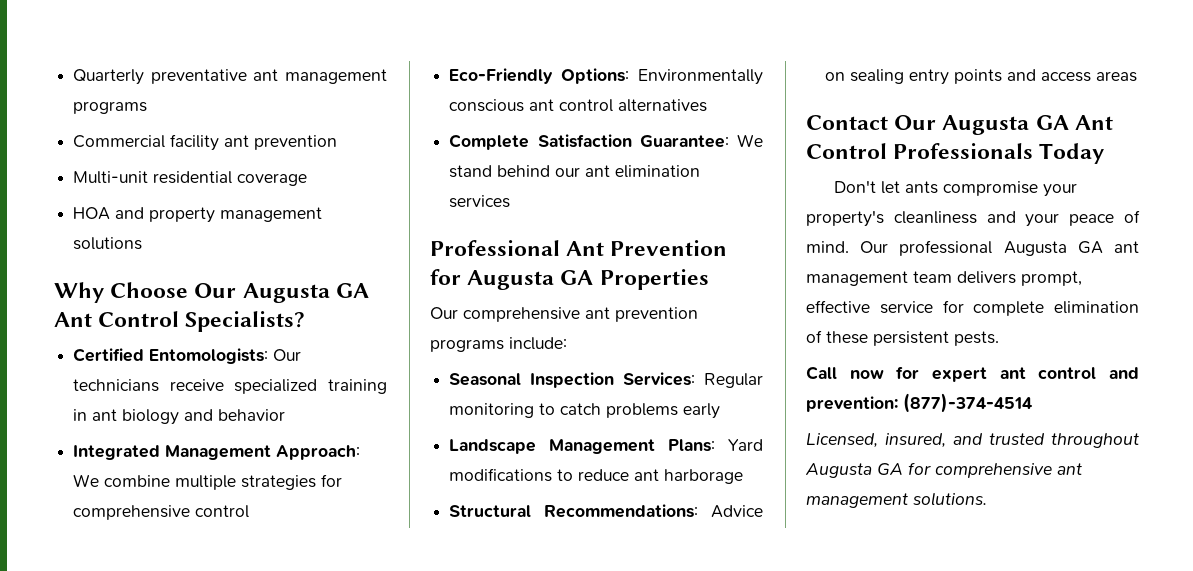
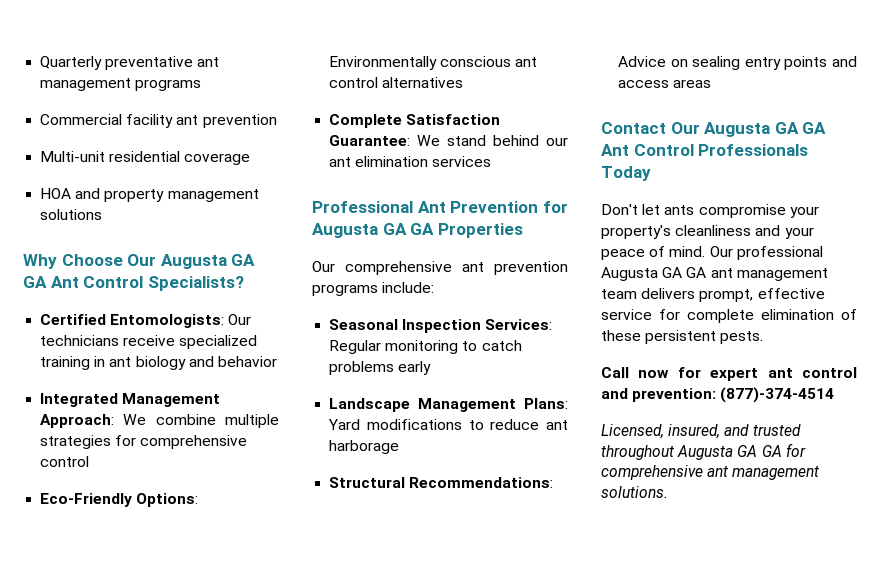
- Why Choose Our Augusta GA Ant Control Specialists?
+ Why Choose Our Augusta GA GA Ant Control Specialists?
- Professional Ant Prevention for Augusta GA Properties
+ Professional Ant Prevention for Augusta GA GA Properties
- Contact Our Augusta GA Ant Control Professionals Today
+ Contact Our Augusta GA GA Ant Control Professionals Today
- Our professional Augusta GA ant management team delivers prompt, effective service for complete elimination of these persistent pests.
+ Our professional Augusta GA GA ant management team delivers prompt, effective service for complete elimination of these persistent pests.
- Licensed, insured, and trusted throughout Augusta GA for comprehensive ant management solutions.
+ Licensed, insured, and trusted throughout Augusta GA GA for comprehensive ant management solutions.

